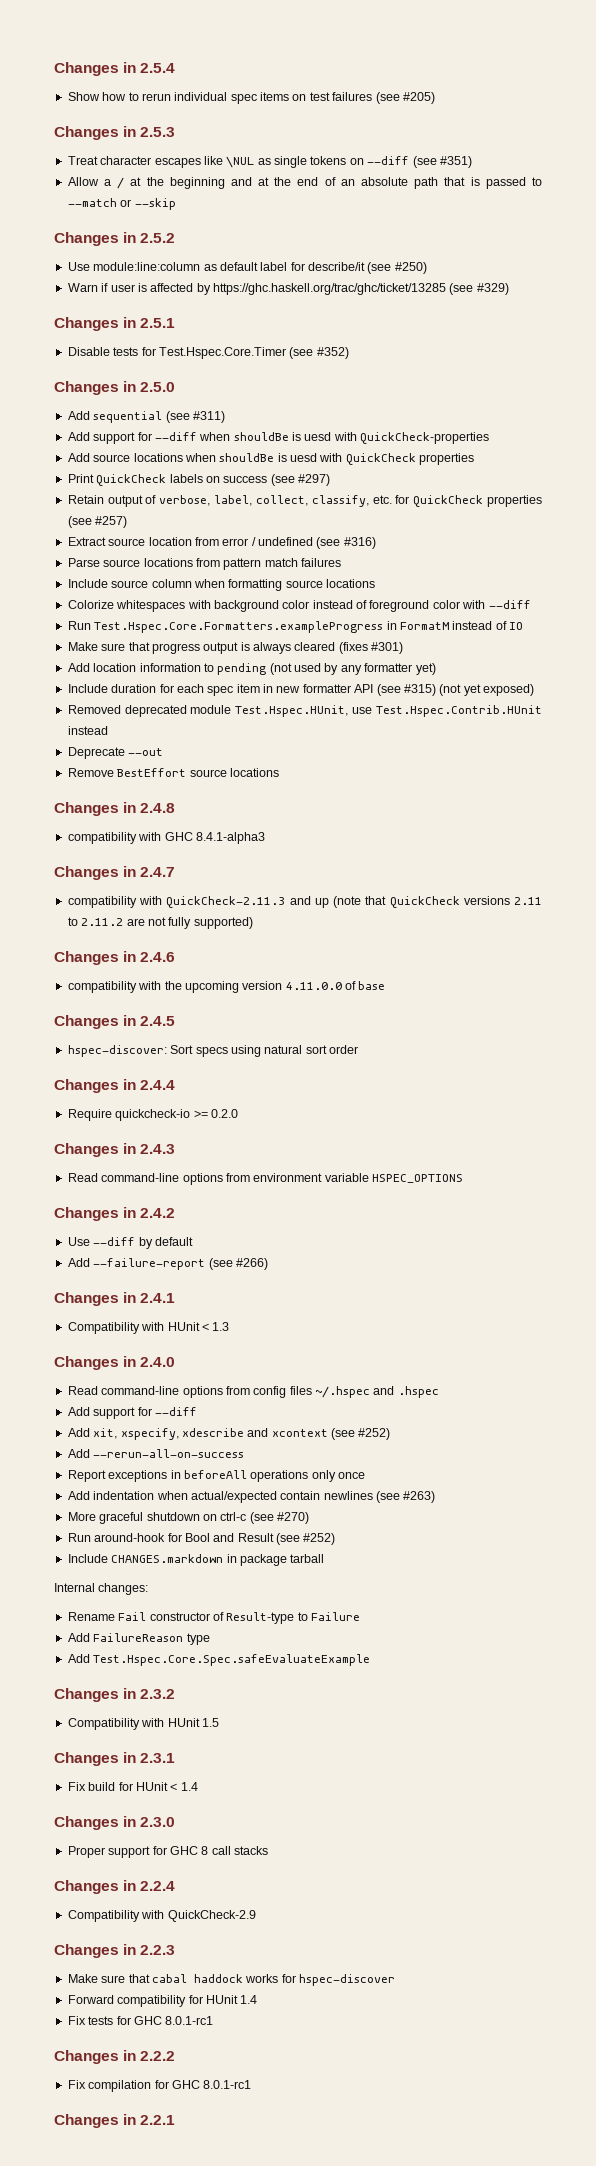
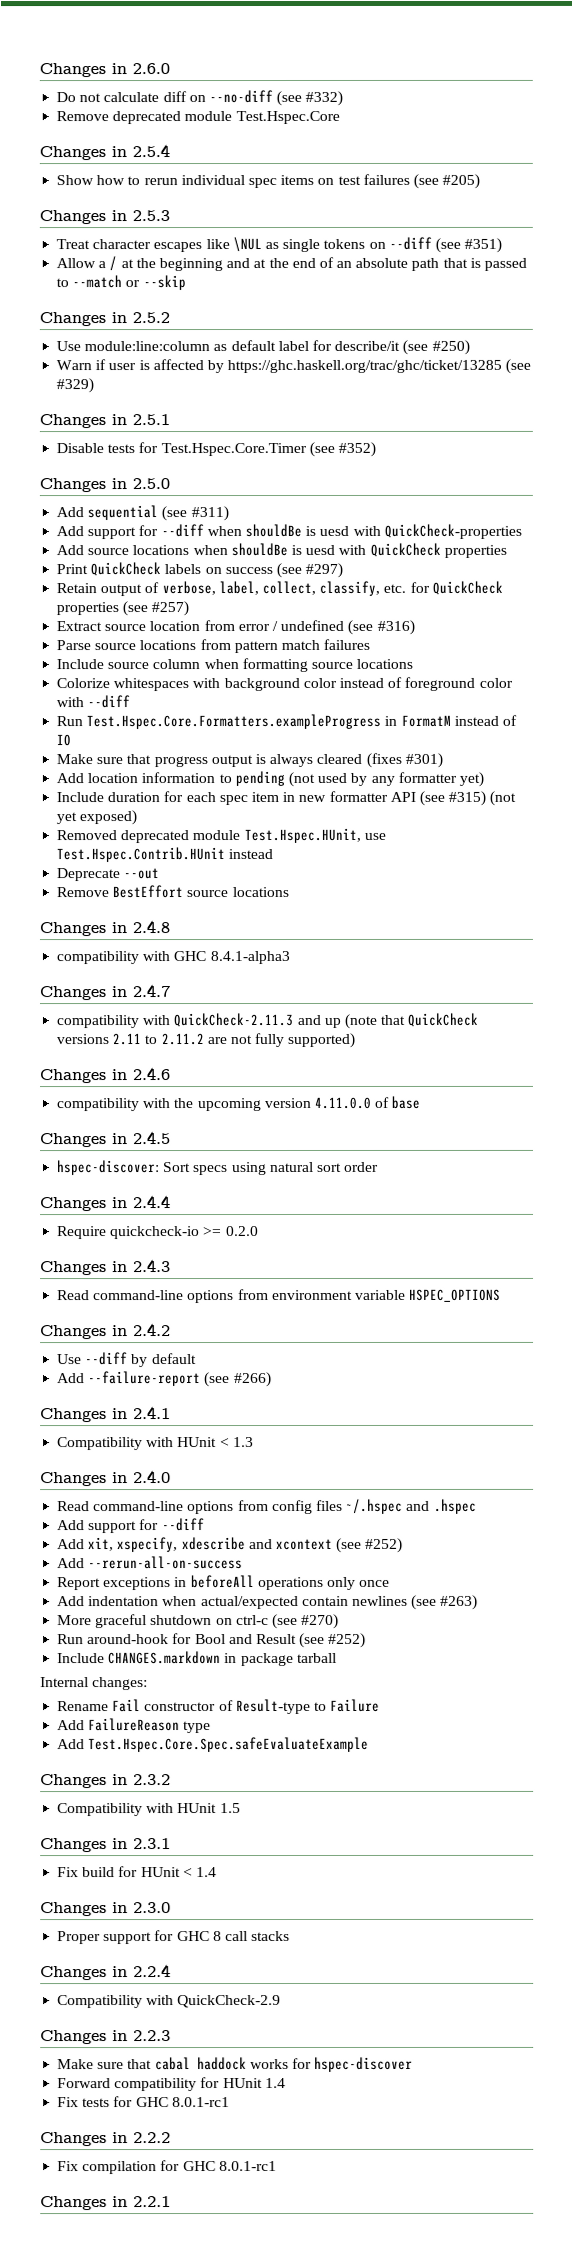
+ Changes in 2.6.0
+ Do not calculate diff on --no-diff (see #332)
+ Remove deprecated module Test.Hspec.Core

